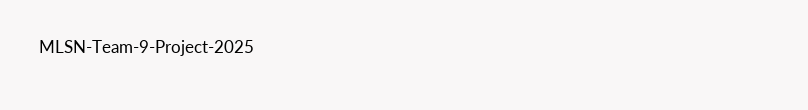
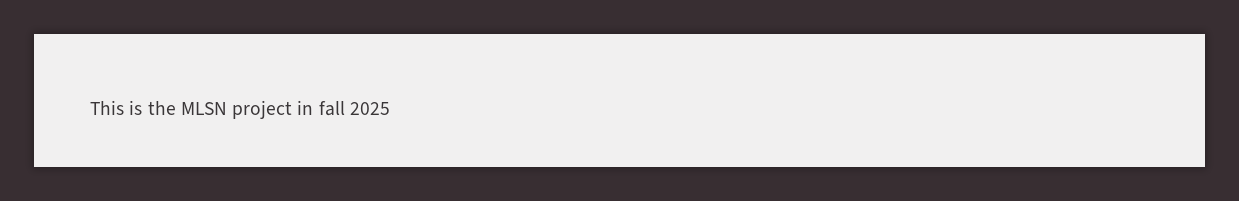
- MLSN-Team-9-Project-2025
+ This is the MLSN project in fall 2025

